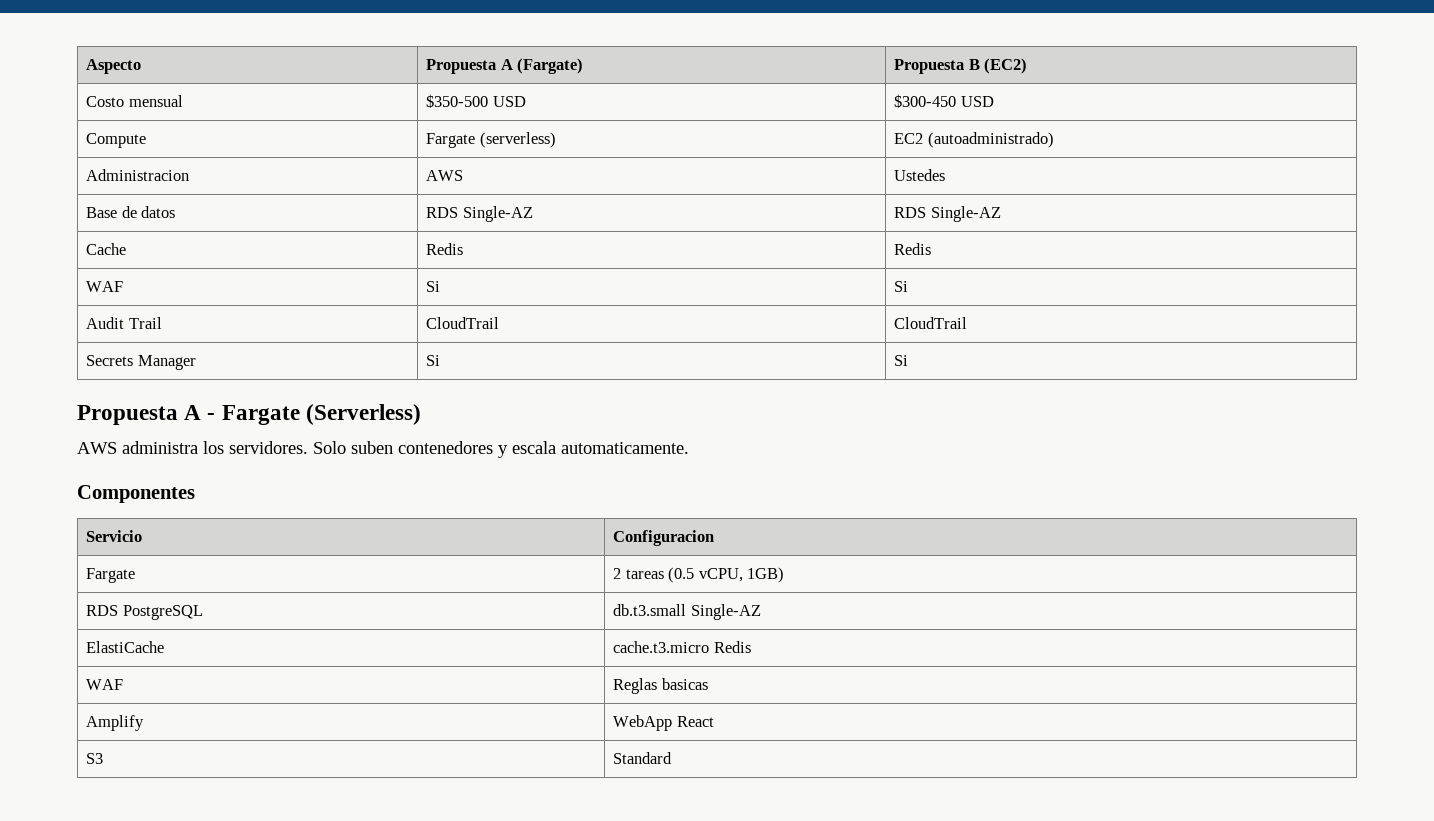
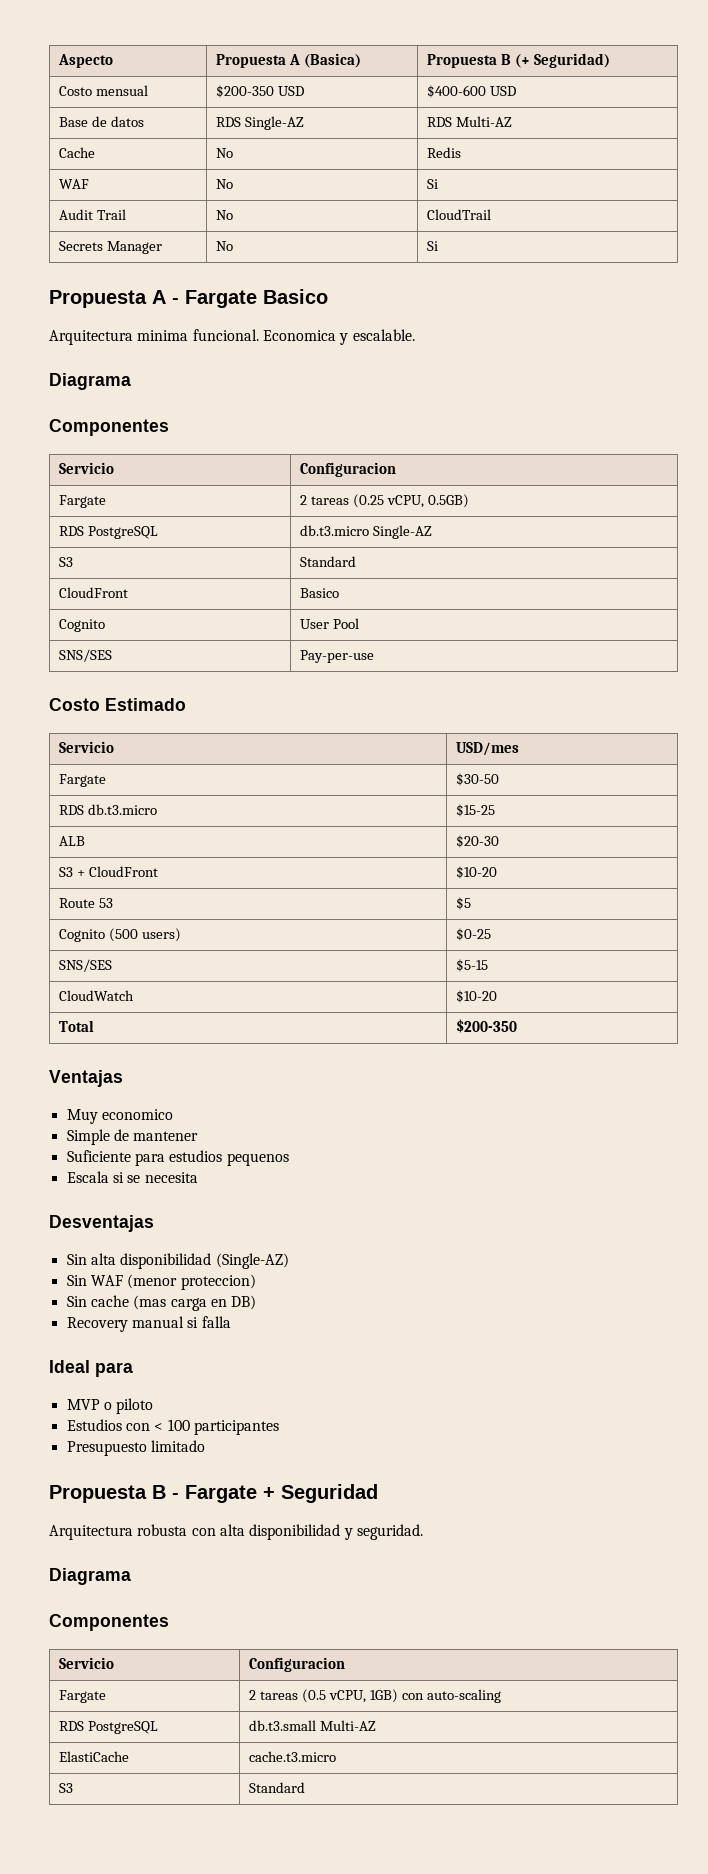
- Aspecto | Propuesta A (Fargate) | Propuesta B (EC2)
+ Aspecto | Propuesta A (Basica) | Propuesta B (+ Seguridad)
- Costo mensual | $350-500 USD | $300-450 USD
- Compute | Fargate (serverless) | EC2 (autoadministrado)
- Administracion | AWS | Ustedes
+ Costo mensual | $200-350 USD | $400-600 USD
- Base de datos | RDS Single-AZ | RDS Single-AZ
+ Base de datos | RDS Single-AZ | RDS Multi-AZ
- Cache | Redis | Redis
- WAF | Si | Si
+ Cache | No | Redis
+ WAF | No | Si
- Audit Trail | CloudTrail | CloudTrail
+ Audit Trail | No | CloudTrail
- Secrets Manager | Si | Si
+ Secrets Manager | No | Si
- Propuesta A - Fargate (Serverless)
- AWS administra los servidores. Solo suben contenedores y escala automaticamente.
+ Propuesta A - Fargate Basico
+ Arquitectura minima funcional. Economica y escalable.
+ Diagrama
+ Componentes
+ Servicio | Configuracion
+ Fargate | 2 tareas (0.25 vCPU, 0.5GB)
+ RDS PostgreSQL | db.t3.micro Single-AZ
+ S3 | Standard
+ CloudFront | Basico
+ Cognito | User Pool
+ SNS/SES | Pay-per-use
+ Costo Estimado
+ Servicio | USD/mes
+ Fargate | $30-50
+ RDS db.t3.micro | $15-25
+ ALB | $20-30
+ S3 + CloudFront | $10-20
+ Route 53 | $5
+ Cognito (500 users) | $0-25
+ SNS/SES | $5-15
+ CloudWatch | $10-20
+ Total | $200-350
+ Ventajas
+ Muy economico
+ Simple de mantener
+ Suficiente para estudios pequenos
+ Escala si se necesita
+ Desventajas
+ Sin alta disponibilidad (Single-AZ)
+ Sin WAF (menor proteccion)
+ Sin cache (mas carga en DB)
+ Recovery manual si falla
+ Ideal para
+ MVP o piloto
+ Estudios con < 100 participantes
+ Presupuesto limitado
+ Propuesta B - Fargate + Seguridad
+ Arquitectura robusta con alta disponibilidad y seguridad.
+ Diagrama
- Fargate | 2 tareas (0.5 vCPU, 1GB)
+ Fargate | 2 tareas (0.5 vCPU, 1GB) con auto-scaling
- RDS PostgreSQL | db.t3.small Single-AZ
+ RDS PostgreSQL | db.t3.small Multi-AZ
- ElastiCache | cache.t3.micro Redis
- WAF | Reglas basicas
- Amplify | WebApp React
+ ElastiCache | cache.t3.micro

